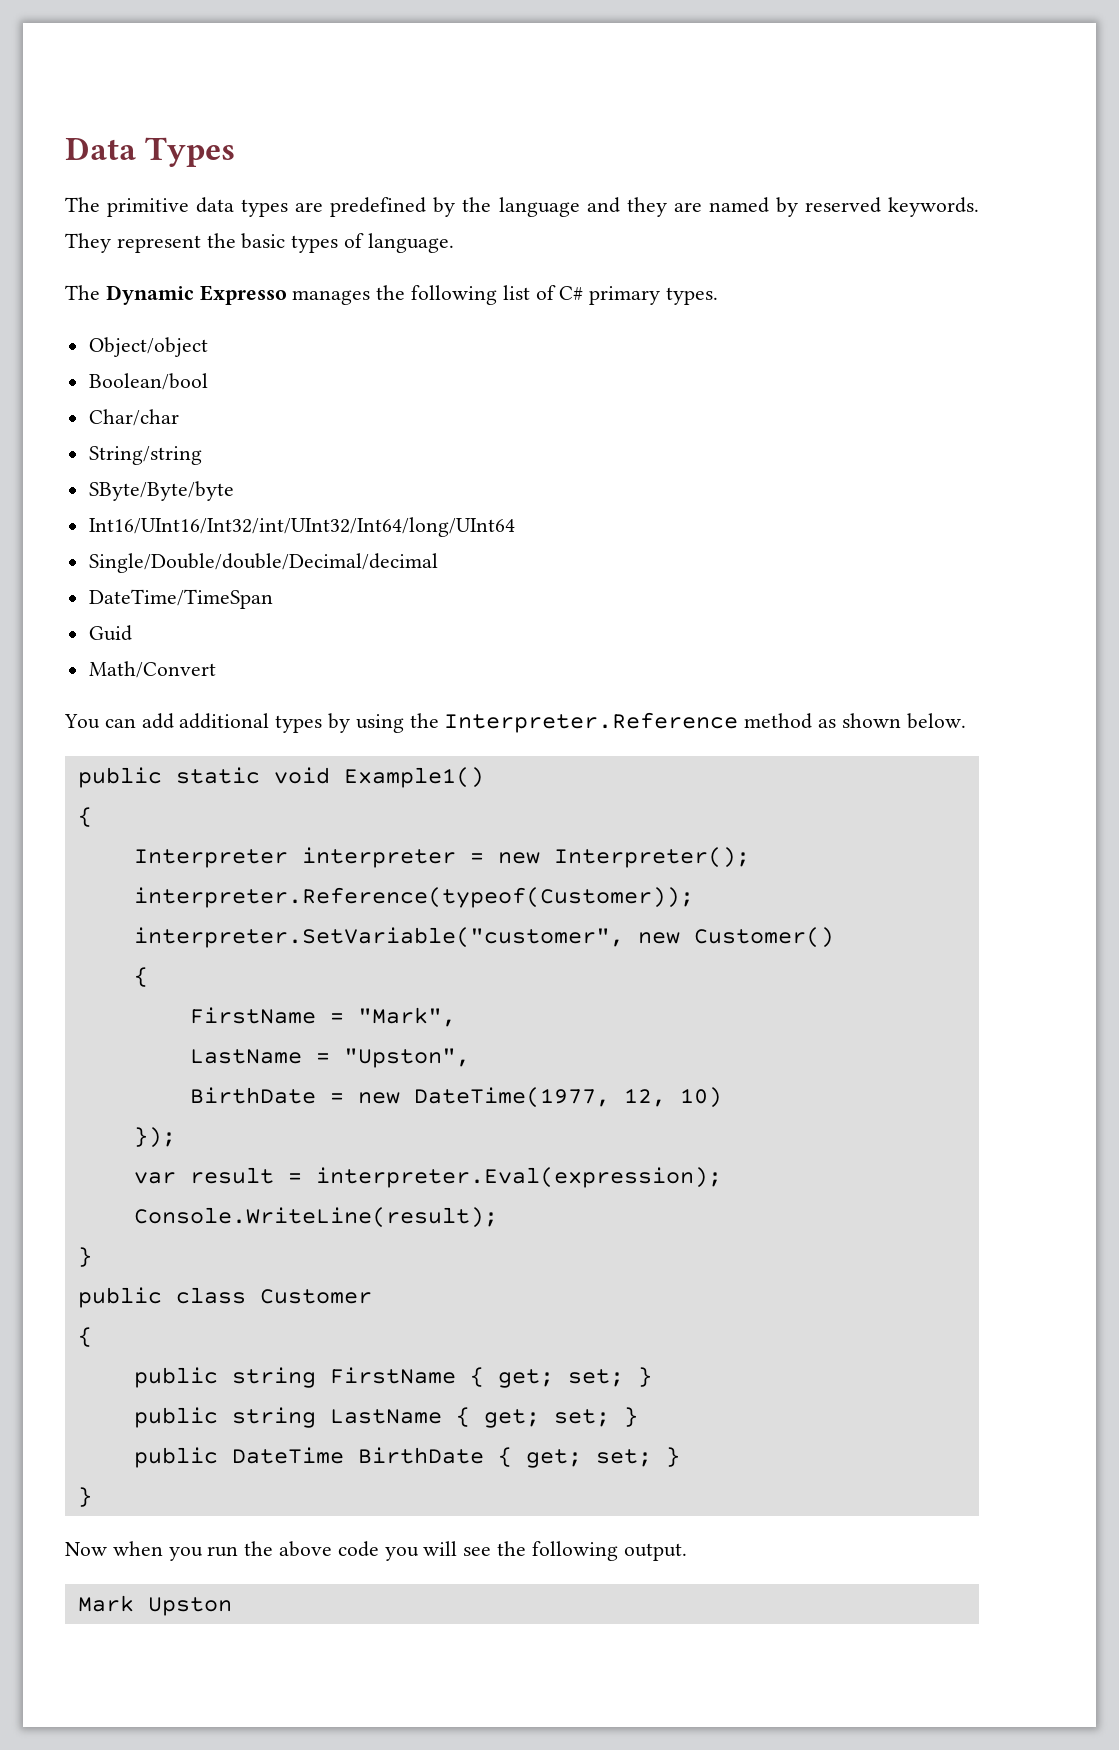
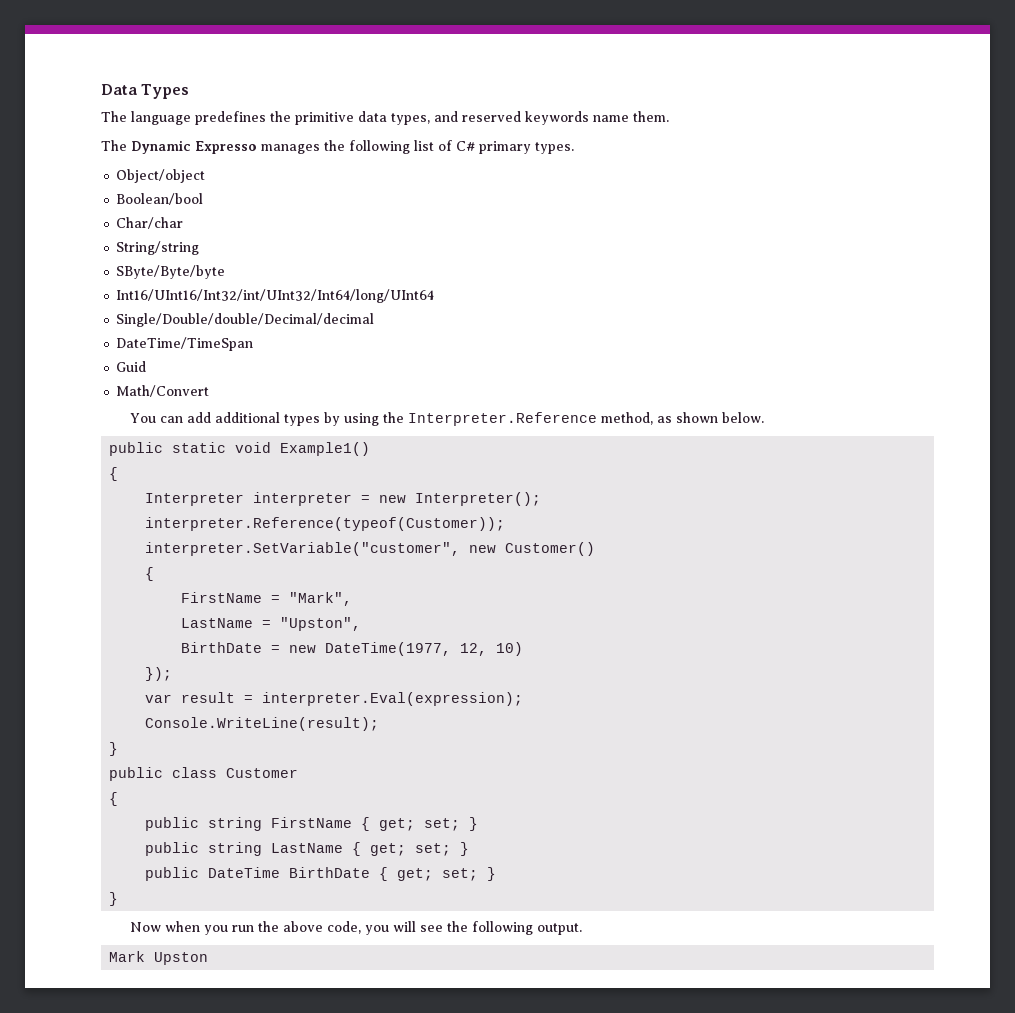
- The primitive data types are predefined by the language and they are named by reserved keywords. They represent the basic types of language.
+ The language predefines the primitive data types, and reserved keywords name them.
- You can add additional types by using the Interpreter.Reference method as shown below.
+ You can add additional types by using the Interpreter.Reference method, as shown below.
- Now when you run the above code you will see the following output.
+ Now when you run the above code, you will see the following output.

